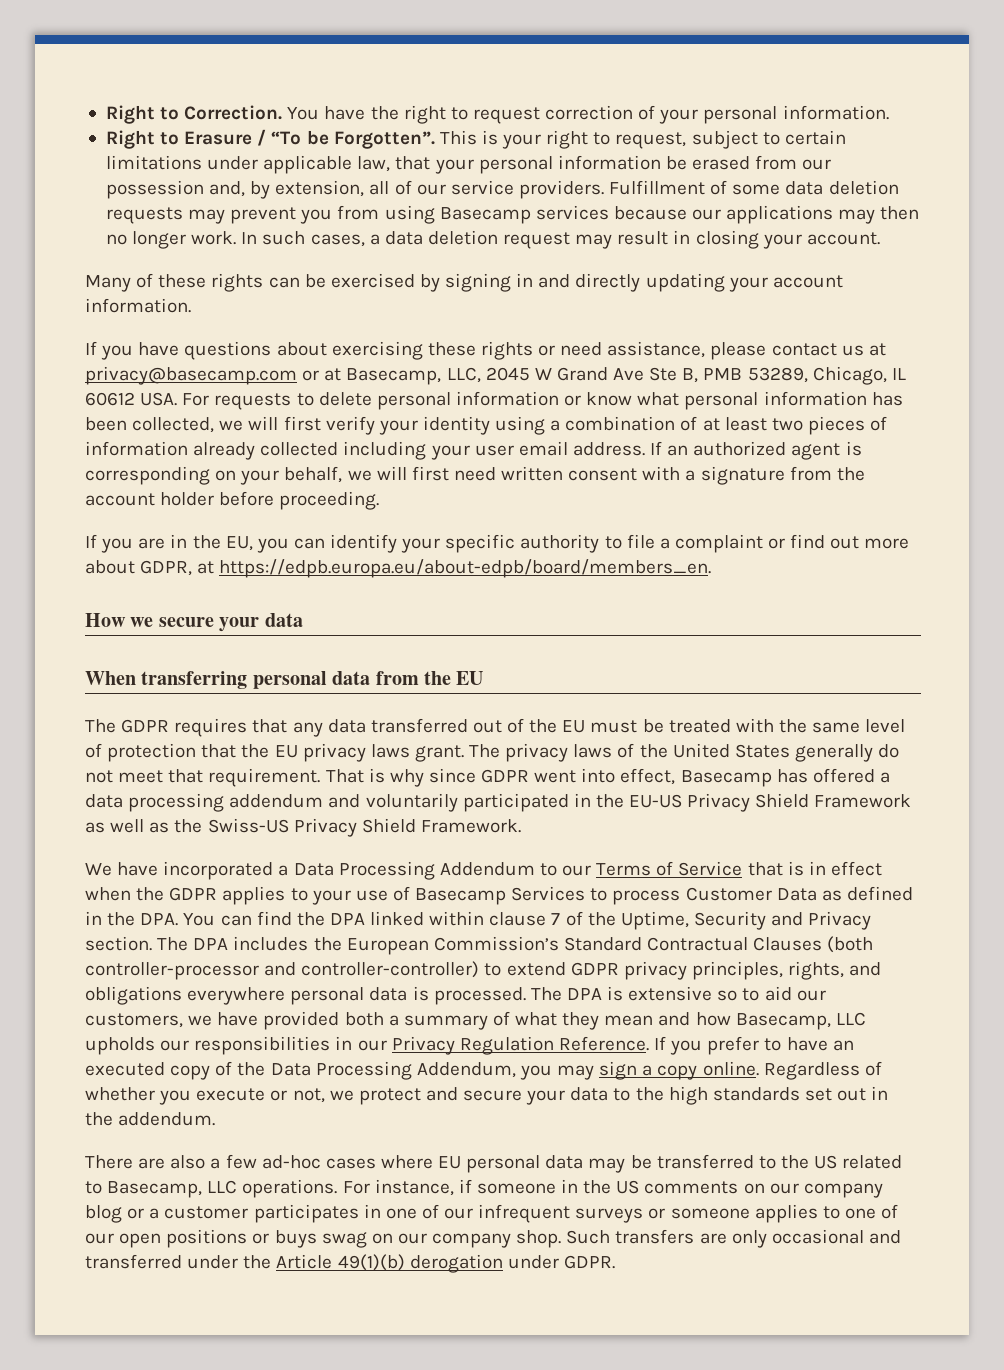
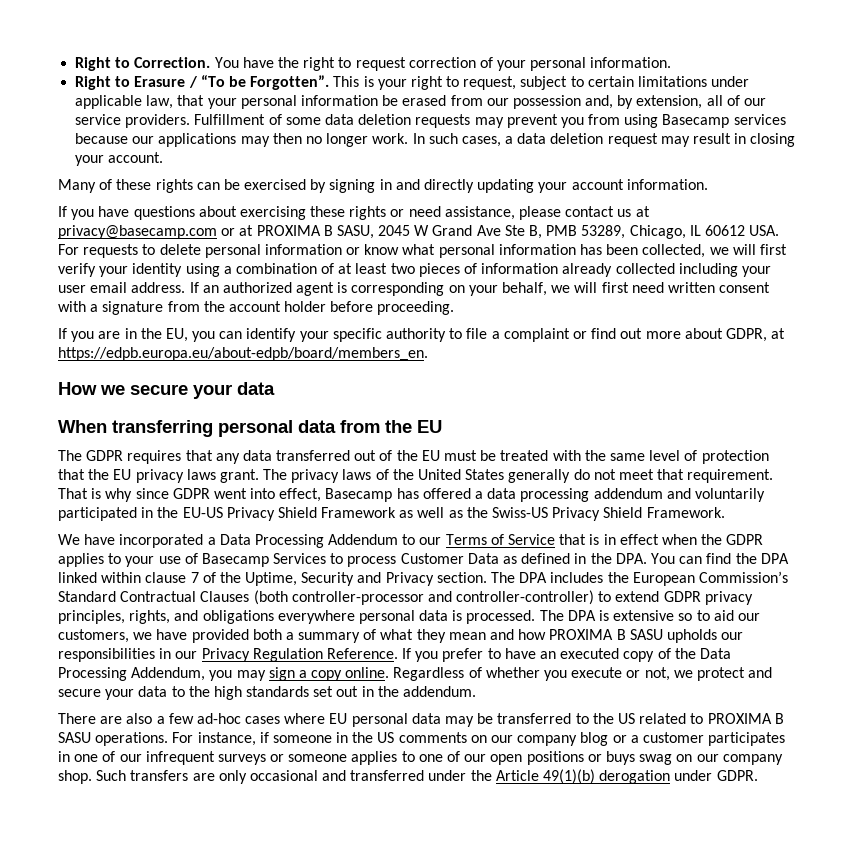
- If you have questions about exercising these rights or need assistance, please contact us at privacy@basecamp.com or at Basecamp, LLC, 2045 W Grand Ave Ste B, PMB 53289, Chicago, IL 60612 USA. For requests to delete personal information or know what personal information has been collected, we will first verify your identity using a combination of at least two pieces of information already collected including your user email address.
+ If you have questions about exercising these rights or need assistance, please contact us at privacy@basecamp.com or at PROXIMA B SASU, 2045 W Grand Ave Ste B, PMB 53289, Chicago, IL 60612 USA. For requests to delete personal information or know what personal information has been collected, we will first verify your identity using a combination of at least two pieces of information already collected including your user email address.
- The DPA is extensive so to aid our customers, we have provided both a summary of what they mean and how Basecamp, LLC upholds our responsibilities in our Privacy Regulation Reference.
+ The DPA is extensive so to aid our customers, we have provided both a summary of what they mean and how PROXIMA B SASU upholds our responsibilities in our Privacy Regulation Reference.
- There are also a few ad-hoc cases where EU personal data may be transferred to the US related to Basecamp, LLC operations.
+ There are also a few ad-hoc cases where EU personal data may be transferred to the US related to PROXIMA B SASU operations.

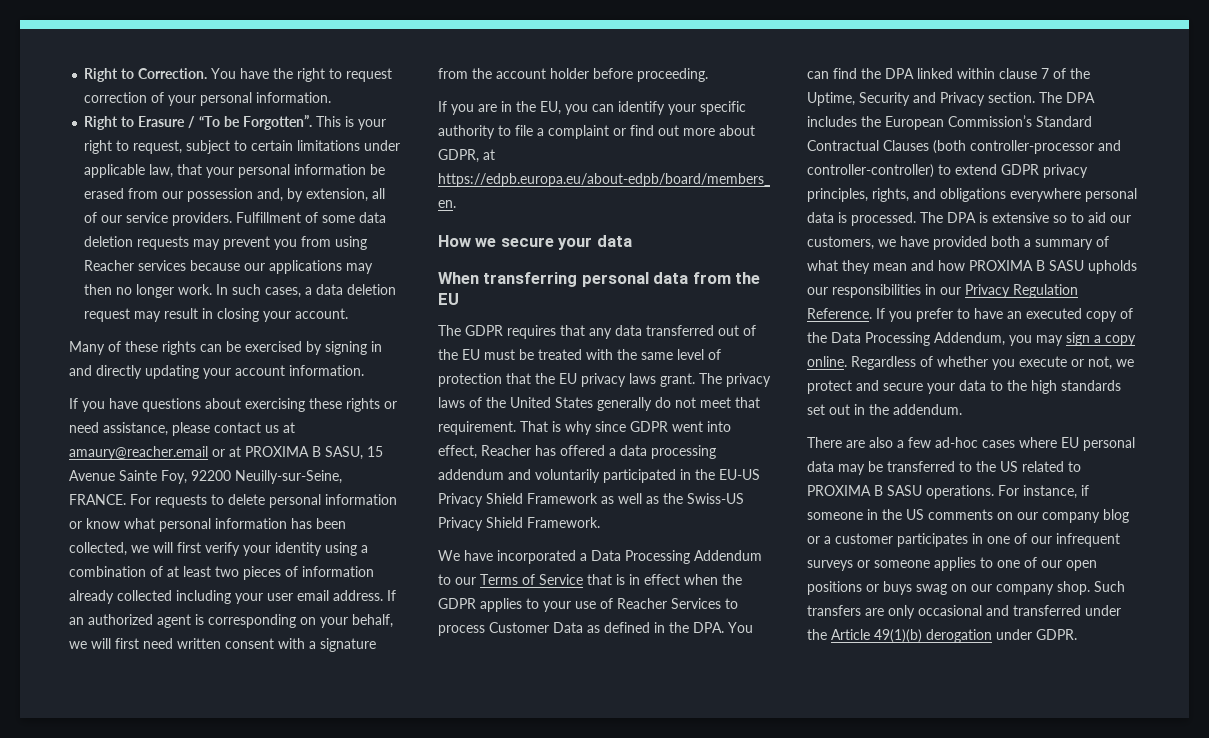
- Fulfillment of some data deletion requests may prevent you from using Basecamp services because our applications may then no longer work.
+ Fulfillment of some data deletion requests may prevent you from using Reacher services because our applications may then no longer work.
- If you have questions about exercising these rights or need assistance, please contact us at privacy@basecamp.com or at PROXIMA B SASU, 2045 W Grand Ave Ste B, PMB 53289, Chicago, IL 60612 USA. For requests to delete personal information or know what personal information has been collected, we will first verify your identity using a combination of at least two pieces of information already collected including your user email address.
+ If you have questions about exercising these rights or need assistance, please contact us at amaury@reacher.email or at PROXIMA B SASU, 15 Avenue Sainte Foy, 92200 Neuilly-sur-Seine, FRANCE. For requests to delete personal information or know what personal information has been collected, we will first verify your identity using a combination of at least two pieces of information already collected including your user email address.
- That is why since GDPR went into effect, Basecamp has offered a data processing addendum and voluntarily participated in the EU-US Privacy Shield Framework as well as the Swiss-US Privacy Shield Framework.
+ That is why since GDPR went into effect, Reacher has offered a data processing addendum and voluntarily participated in the EU-US Privacy Shield Framework as well as the Swiss-US Privacy Shield Framework.
- We have incorporated a Data Processing Addendum to our Terms of Service that is in effect when the GDPR applies to your use of Basecamp Services to process Customer Data as defined in the DPA. You can find the DPA linked within clause 7 of the Uptime, Security and Privacy section.
+ We have incorporated a Data Processing Addendum to our Terms of Service that is in effect when the GDPR applies to your use of Reacher Services to process Customer Data as defined in the DPA. You can find the DPA linked within clause 7 of the Uptime, Security and Privacy section.

